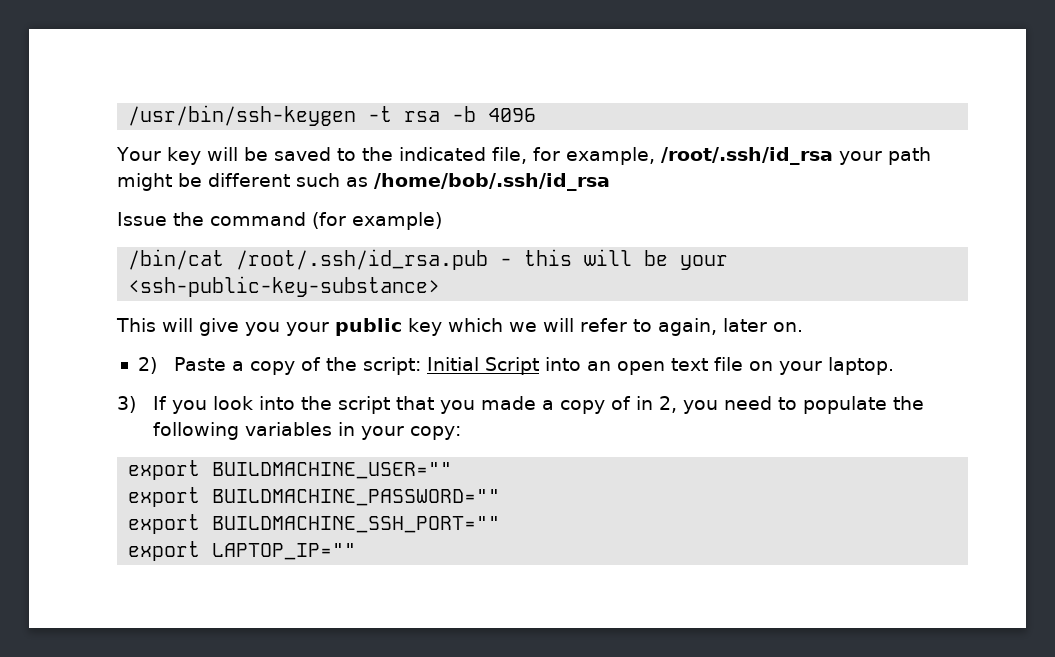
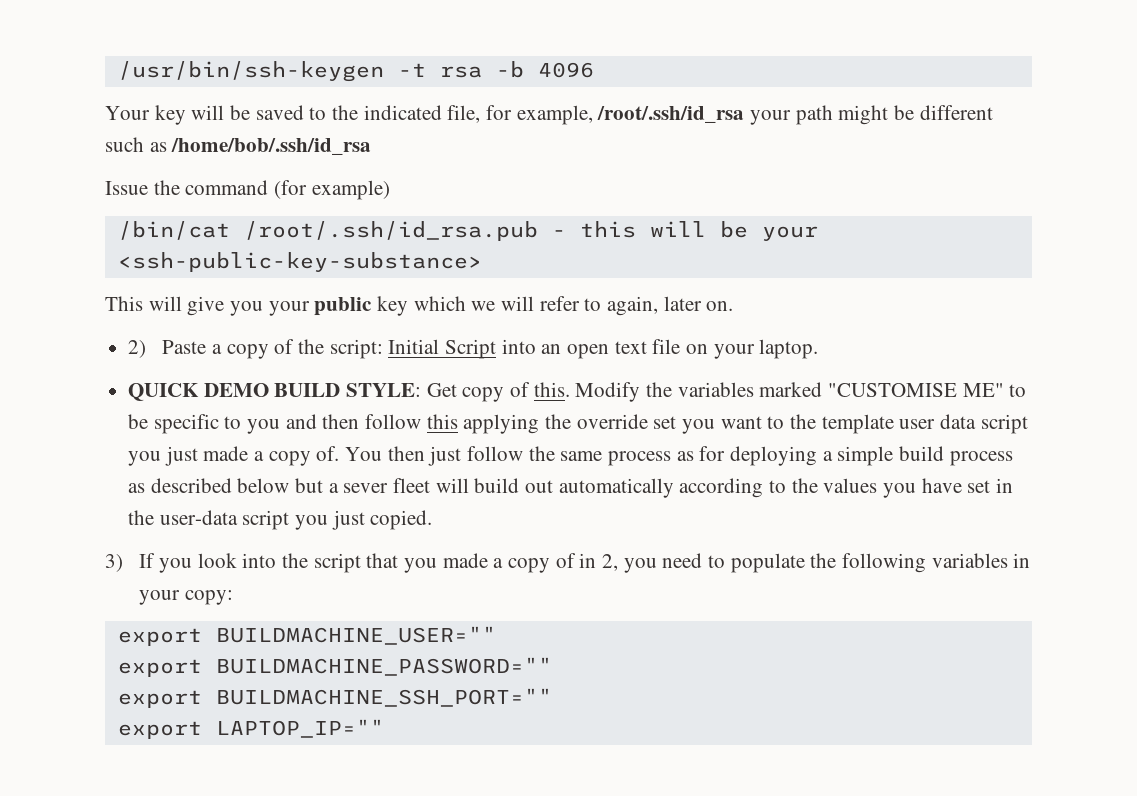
+ QUICK DEMO BUILD STYLE: Get copy of this. Modify the variables marked "CUSTOMISE ME" to be specific to you and then follow this applying the override set you want to the template user data script you just made a copy of. You then just follow the same process as for deploying a simple build process as described below but a sever fleet will build out automatically according to the values you have set in the user-data script you just copied.

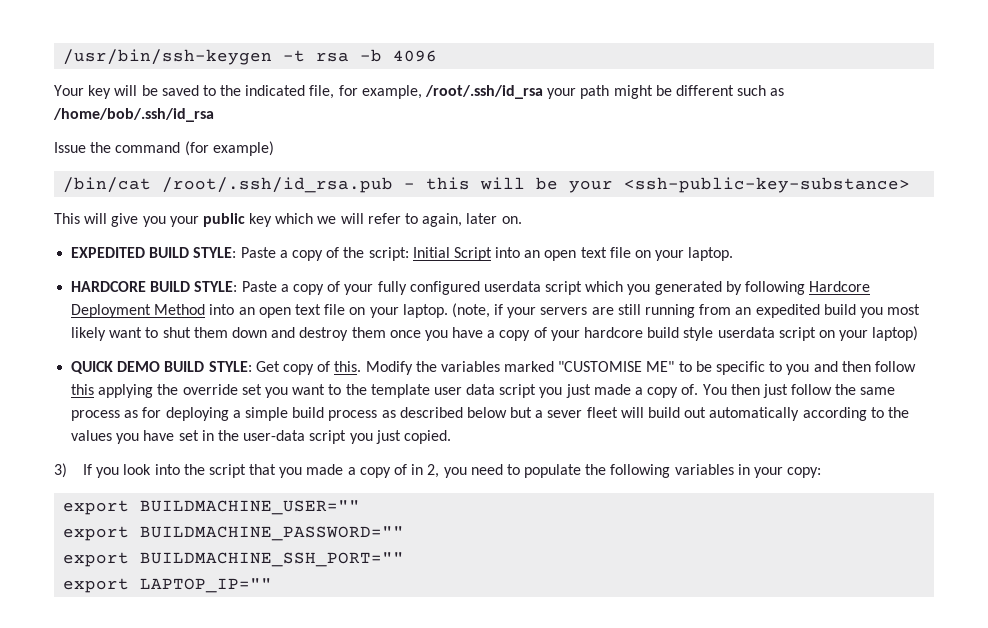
- 2) Paste a copy of the script: Initial Script into an open text file on your laptop.
+ EXPEDITED BUILD STYLE: Paste a copy of the script: Initial Script into an open text file on your laptop.
+ HARDCORE BUILD STYLE: Paste a copy of your fully configured userdata script which you generated by following Hardcore Deployment Method into an open text file on your laptop. (note, if your servers are still running from an expedited build you most likely want to shut them down and destroy them once you have a copy of your hardcore build style userdata script on your laptop)

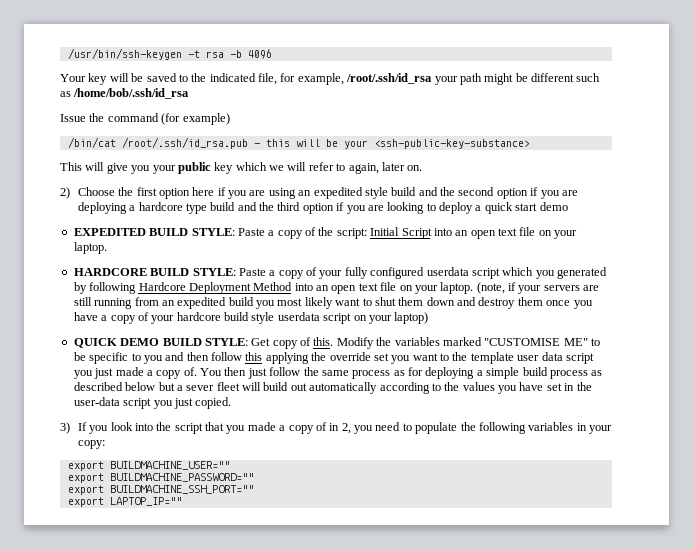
+ 2) Choose the first option here if you are using an expedited style build and the second option if you are deploying a hardcore type build and the third option if you are looking to deploy a quick start demo

